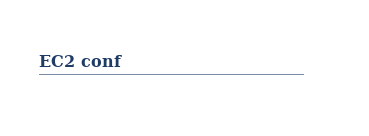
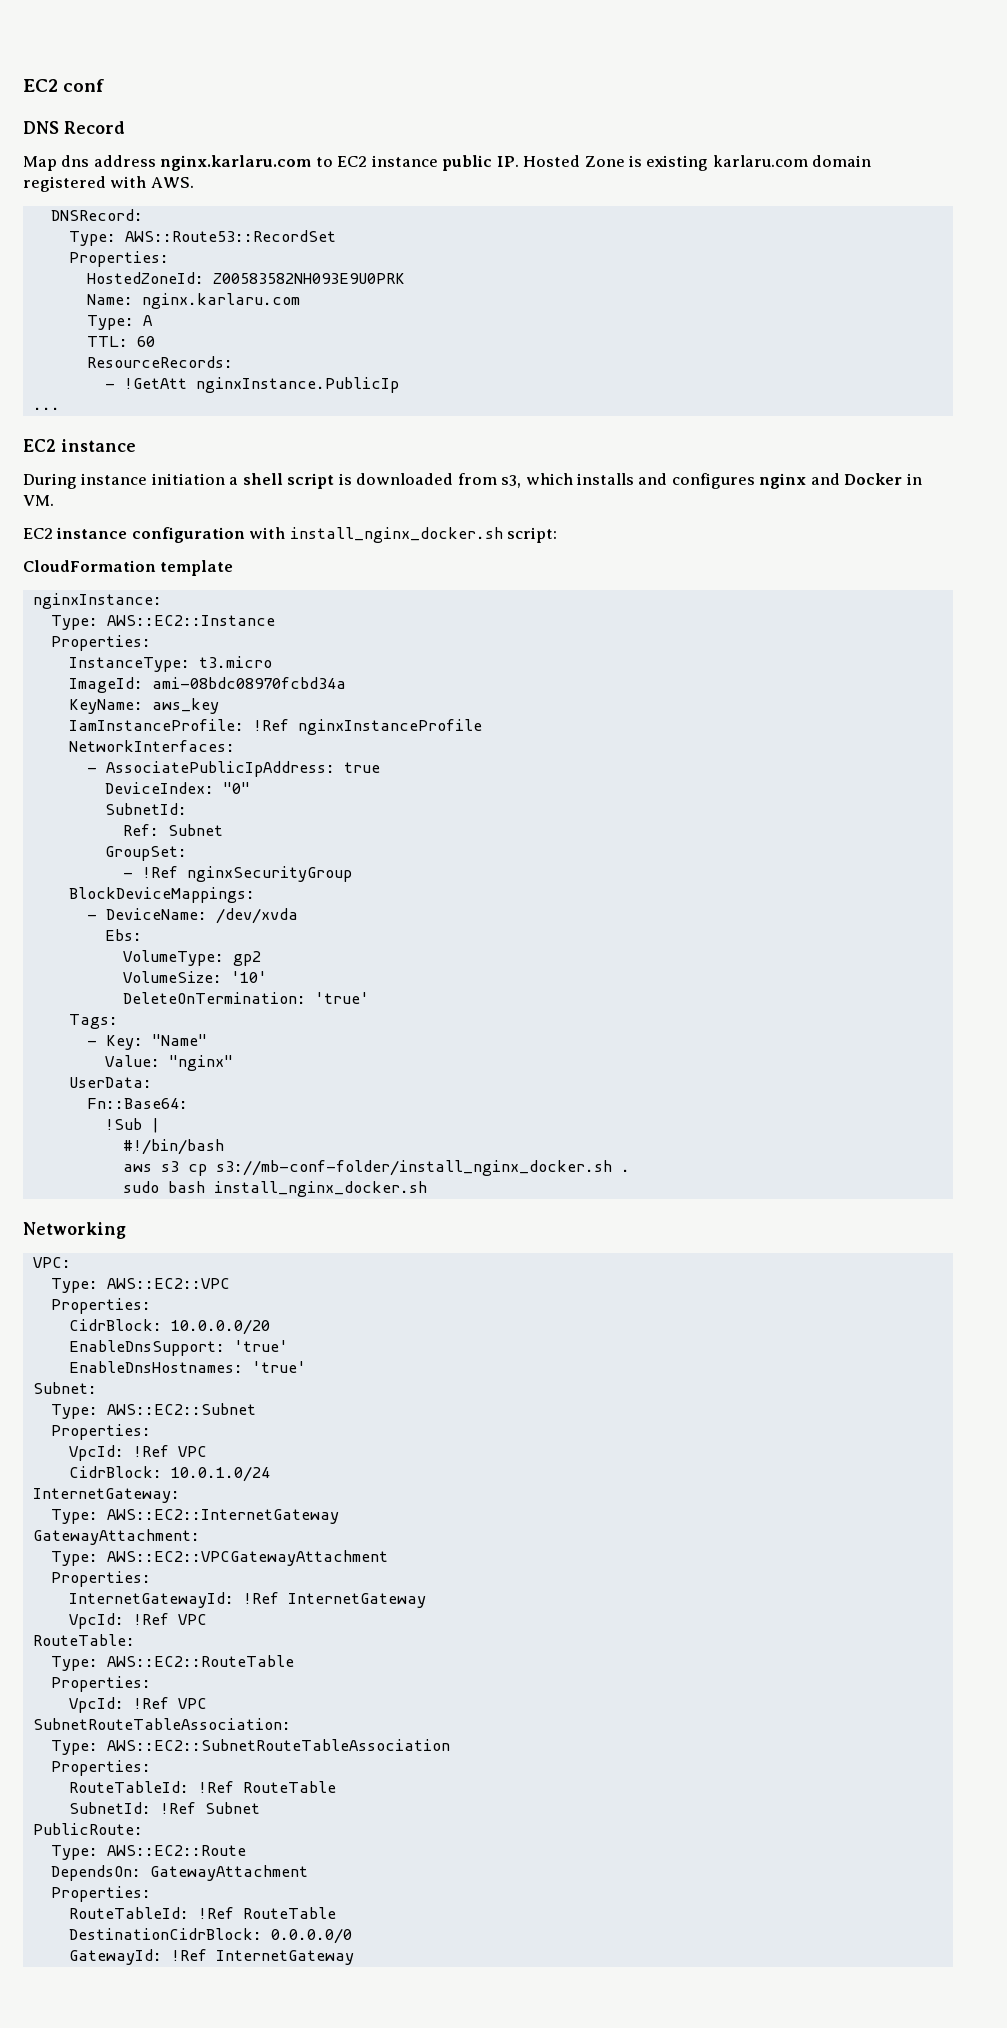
+ DNS Record
+ Map dns address nginx.karlaru.com to EC2 instance public IP. Hosted Zone is existing karlaru.com domain registered with AWS.
+ DNSRecord:
+ Type: AWS::Route53::RecordSet
+ Properties:
+ HostedZoneId: Z00583582NH093E9U0PRK
+ Name: nginx.karlaru.com
+ Type: A
+ TTL: 60
+ ResourceRecords:
+ - !GetAtt nginxInstance.PublicIp
+ ...
+ EC2 instance
+ During instance initiation a shell script is downloaded from s3, which installs and configures nginx and Docker in VM.
+ EC2 instance configuration with install_nginx_docker.sh script:
+ CloudFormation template
+ nginxInstance:
+ Type: AWS::EC2::Instance
+ Properties:
+ InstanceType: t3.micro
+ ImageId: ami-08bdc08970fcbd34a
+ KeyName: aws_key
+ IamInstanceProfile: !Ref nginxInstanceProfile
+ NetworkInterfaces:
+ - AssociatePublicIpAddress: true
+ DeviceIndex: "0"
+ SubnetId:
+ Ref: Subnet
+ GroupSet:
+ - !Ref nginxSecurityGroup
+ BlockDeviceMappings:
+ - DeviceName: /dev/xvda
+ Ebs:
+ VolumeType: gp2
+ VolumeSize: '10'
+ DeleteOnTermination: 'true'
+ Tags:
+ - Key: "Name"
+ Value: "nginx"
+ UserData:
+ Fn::Base64:
+ !Sub |
+ #!/bin/bash
+ aws s3 cp s3://mb-conf-folder/install_nginx_docker.sh .
+ sudo bash install_nginx_docker.sh
+ Networking
+ VPC:
+ Type: AWS::EC2::VPC
+ Properties:
+ CidrBlock: 10.0.0.0/20
+ EnableDnsSupport: 'true'
+ EnableDnsHostnames: 'true'
+ Subnet:
+ Type: AWS::EC2::Subnet
+ Properties:
+ VpcId: !Ref VPC
+ CidrBlock: 10.0.1.0/24
+ InternetGateway:
+ Type: AWS::EC2::InternetGateway
+ GatewayAttachment:
+ Type: AWS::EC2::VPCGatewayAttachment
+ Properties:
+ InternetGatewayId: !Ref InternetGateway
+ VpcId: !Ref VPC
+ RouteTable:
+ Type: AWS::EC2::RouteTable
+ Properties:
+ VpcId: !Ref VPC
+ SubnetRouteTableAssociation:
+ Type: AWS::EC2::SubnetRouteTableAssociation
+ Properties:
+ RouteTableId: !Ref RouteTable
+ SubnetId: !Ref Subnet
+ PublicRoute:
+ Type: AWS::EC2::Route
+ DependsOn: GatewayAttachment
+ Properties:
+ RouteTableId: !Ref RouteTable
+ DestinationCidrBlock: 0.0.0.0/0
+ GatewayId: !Ref InternetGateway

